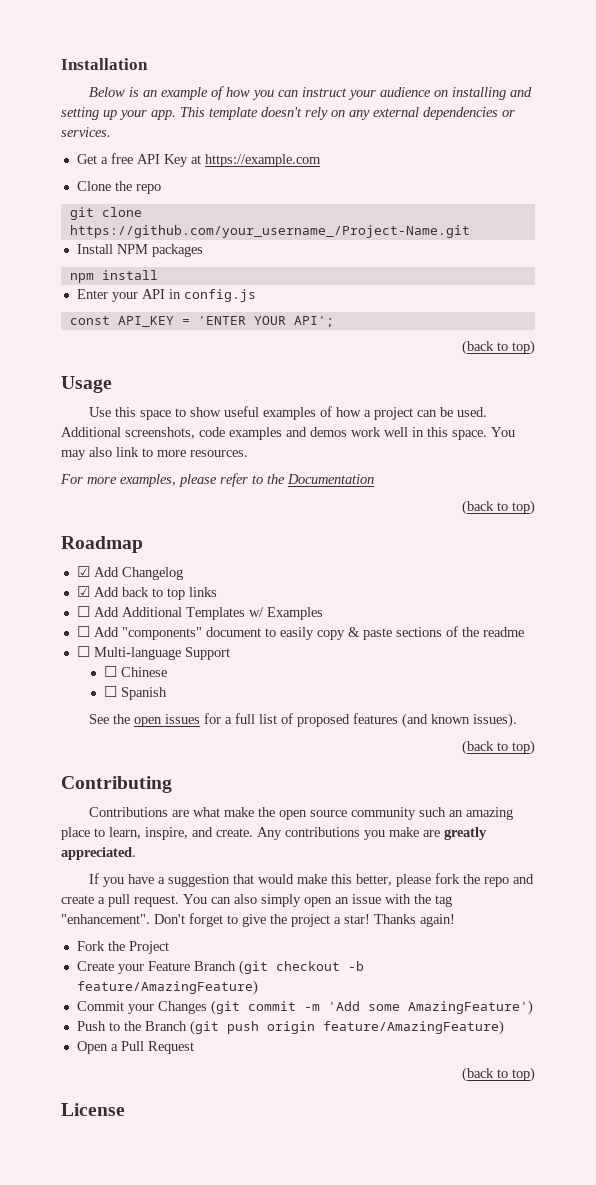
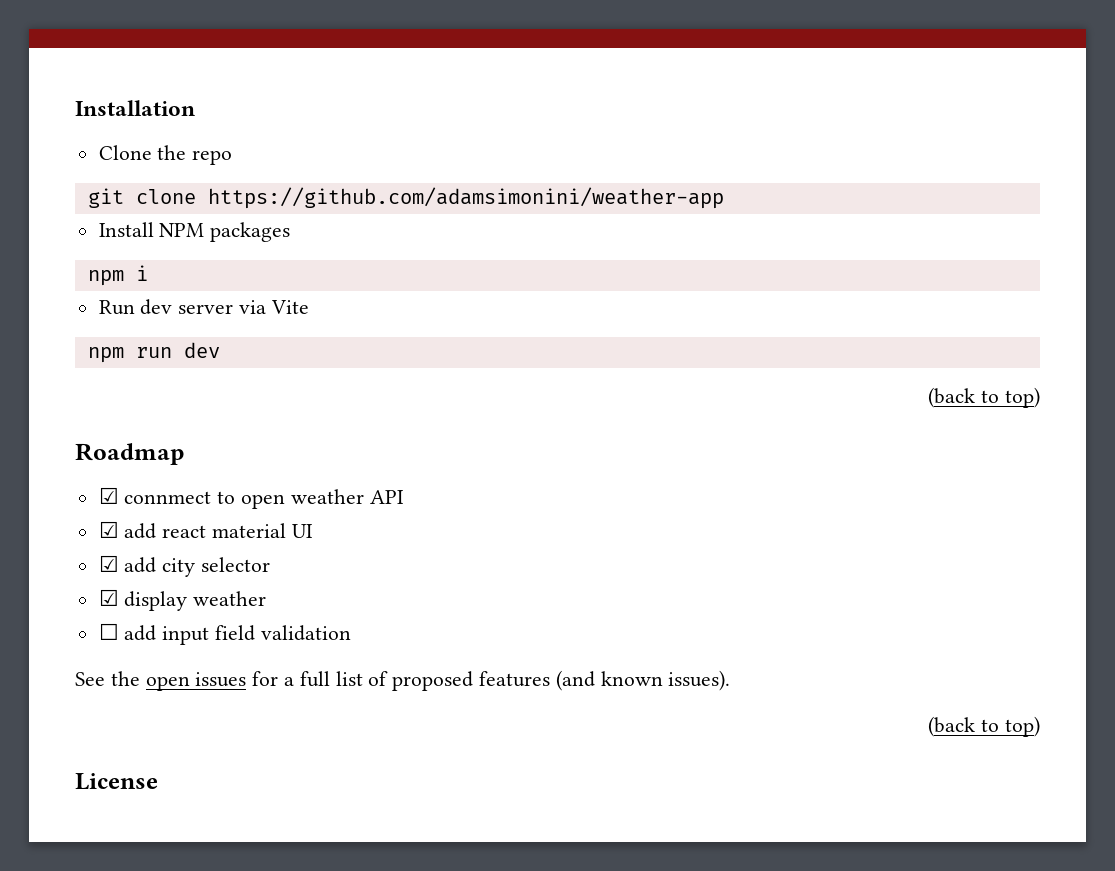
- Below is an example of how you can instruct your audience on installing and setting up your app. This template doesn't rely on any external dependencies or services.
- Get a free API Key at https://example.com
- git clone https://github.com/your_username_/Project-Name.git
+ git clone https://github.com/adamsimonini/weather-app
- npm install
- Enter your API in config.js
- const API_KEY = 'ENTER YOUR API';
- (back to top)
- Usage
- Use this space to show useful examples of how a project can be used. Additional screenshots, code examples and demos work well in this space. You may also link to more resources.
- For more examples, please refer to the Documentation
+ npm i
+ Run dev server via Vite
+ npm run dev
- ☑ Add Changelog
- ☑ Add back to top links
- ☐ Add Additional Templates w/ Examples
- ☐ Add "components" document to easily copy & paste sections of the readme
- ☐ Multi-language Support
- ☐ Chinese
- ☐ Spanish
+ ☑ connmect to open weather API
+ ☑ add react material UI
+ ☑ add city selector
+ ☑ display weather
+ ☐ add input field validation
- Contributing
- Contributions are what make the open source community such an amazing place to learn, inspire, and create. Any contributions you make are greatly appreciated.
- If you have a suggestion that would make this better, please fork the repo and create a pull request. You can also simply open an issue with the tag "enhancement". Don't forget to give the project a star! Thanks again!
- Fork the Project
- Create your Feature Branch (git checkout -b feature/AmazingFeature)
- Commit your Changes (git commit -m 'Add some AmazingFeature')
- Push to the Branch (git push origin feature/AmazingFeature)
- Open a Pull Request
- (back to top)

